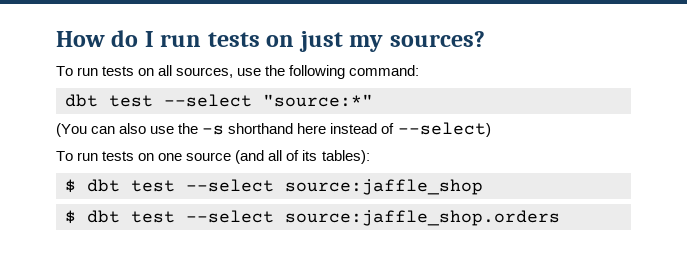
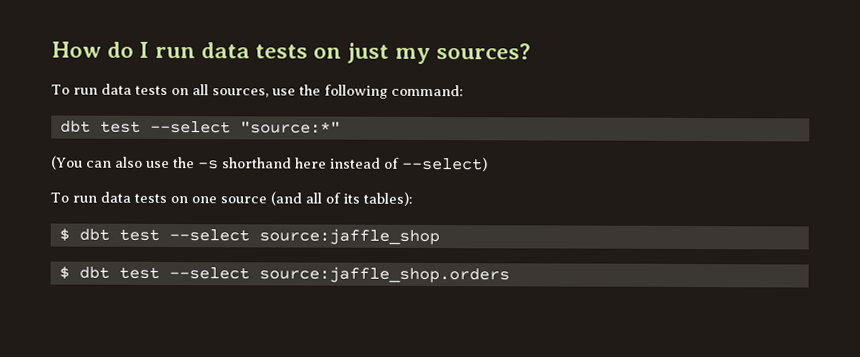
- How do I run tests on just my sources?
+ How do I run data tests on just my sources?
- To run tests on all sources, use the following command:
+ To run data tests on all sources, use the following command:
- To run tests on one source (and all of its tables):
+ To run data tests on one source (and all of its tables):

